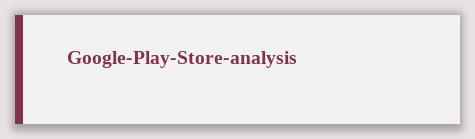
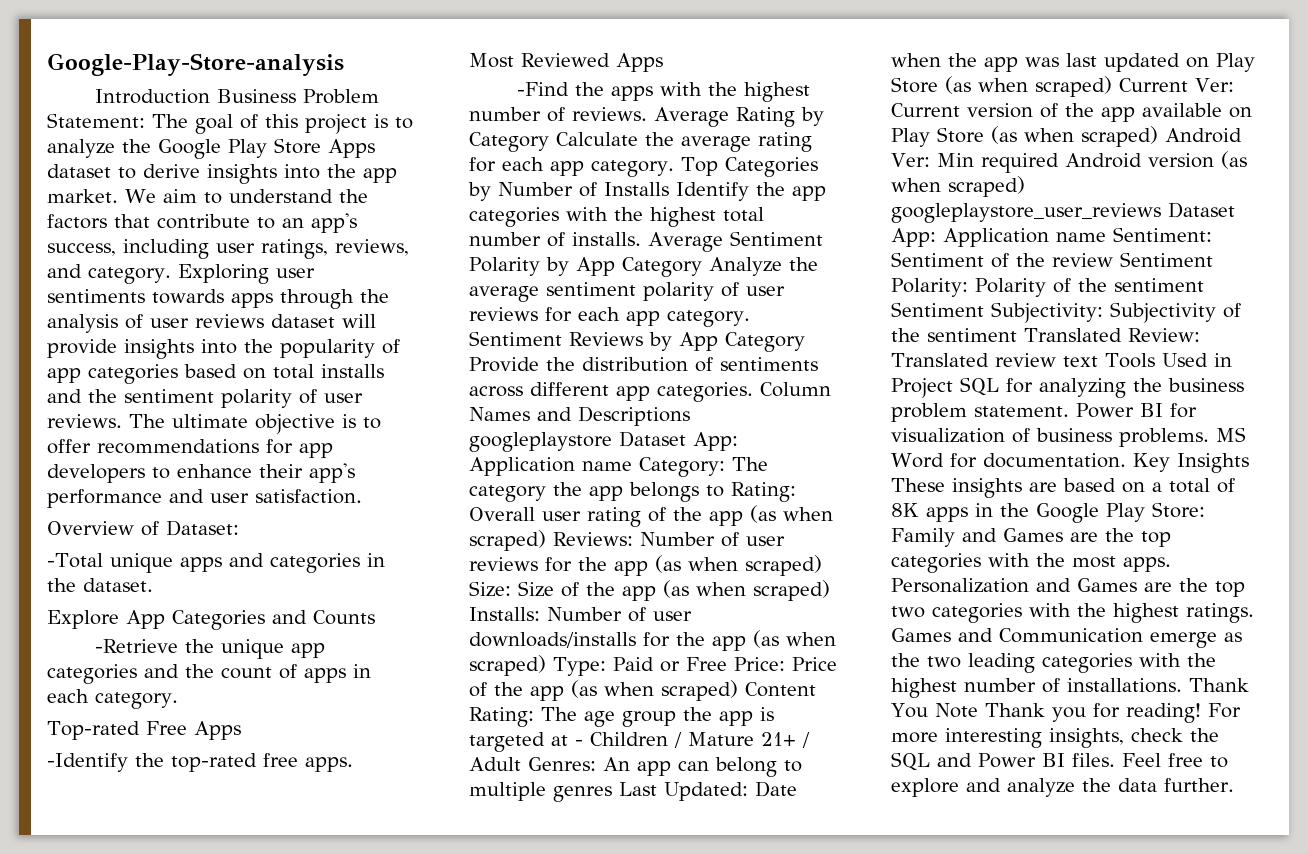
+ Introduction Business Problem Statement: The goal of this project is to analyze the Google Play Store Apps dataset to derive insights into the app market. We aim to understand the factors that contribute to an app's success, including user ratings, reviews, and category. Exploring user sentiments towards apps through the analysis of user reviews dataset will provide insights into the popularity of app categories based on total installs and the sentiment polarity of user reviews. The ultimate objective is to offer recommendations for app developers to enhance their app's performance and user satisfaction.
+ Overview of Dataset:
+ -Total unique apps and categories in the dataset.
+ Explore App Categories and Counts
+ -Retrieve the unique app categories and the count of apps in each category.
+ Top-rated Free Apps
+ -Identify the top-rated free apps.
+ Most Reviewed Apps
+ -Find the apps with the highest number of reviews. Average Rating by Category Calculate the average rating for each app category. Top Categories by Number of Installs Identify the app categories with the highest total number of installs. Average Sentiment Polarity by App Category Analyze the average sentiment polarity of user reviews for each app category. Sentiment Reviews by App Category Provide the distribution of sentiments across different app categories. Column Names and Descriptions googleplaystore Dataset App: Application name Category: The category the app belongs to Rating: Overall user rating of the app (as when scraped) Reviews: Number of user reviews for the app (as when scraped) Size: Size of the app (as when scraped) Installs: Number of user downloads/installs for the app (as when scraped) Type: Paid or Free Price: Price of the app (as when scraped) Content Rating: The age group the app is targeted at - Children / Mature 21+ / Adult Genres: An app can belong to multiple genres Last Updated: Date when the app was last updated on Play Store (as when scraped) Current Ver: Current version of the app available on Play Store (as when scraped) Android Ver: Min required Android version (as when scraped) googleplaystore_user_reviews Dataset App: Application name Sentiment: Sentiment of the review Sentiment Polarity: Polarity of the sentiment Sentiment Subjectivity: Subjectivity of the sentiment Translated Review: Translated review text Tools Used in Project SQL for analyzing the business problem statement. Power BI for visualization of business problems. MS Word for documentation. Key Insights These insights are based on a total of 8K apps in the Google Play Store: Family and Games are the top categories with the most apps. Personalization and Games are the top two categories with the highest ratings. Games and Communication emerge as the two leading categories with the highest number of installations. Thank You Note Thank you for reading! For more interesting insights, check the SQL and Power BI files. Feel free to explore and analyze the data further.

